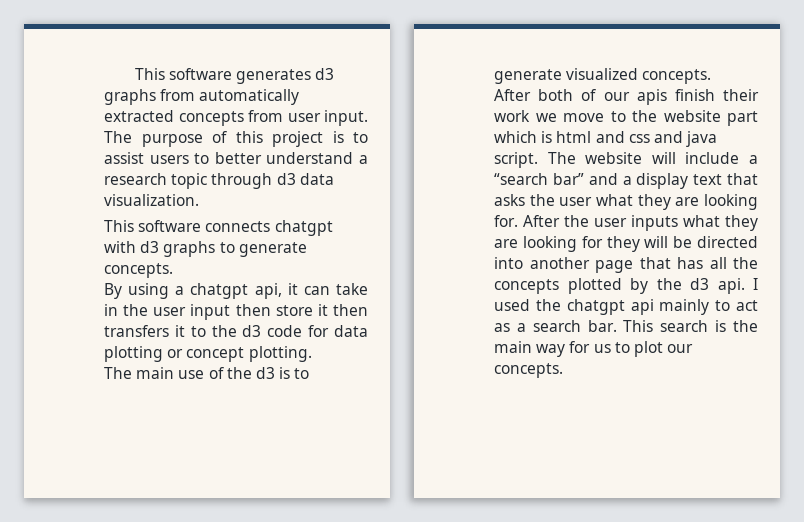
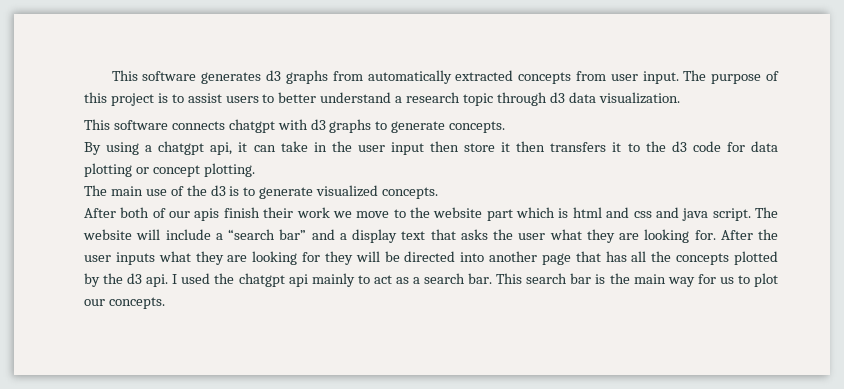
- This search is the main way for us to plot our concepts.
+ This search bar is the main way for us to plot our concepts.

